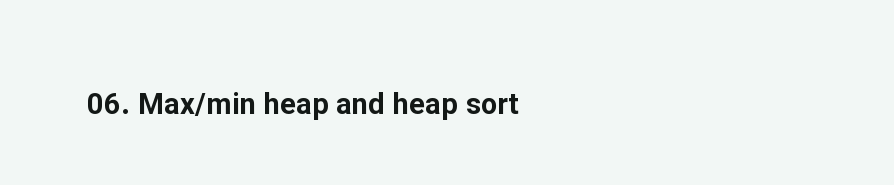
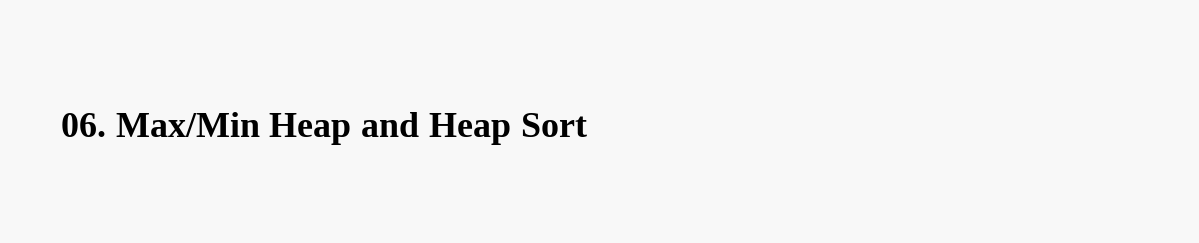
- 06. Max/min heap and heap sort
+ 06. Max/Min Heap and Heap Sort

